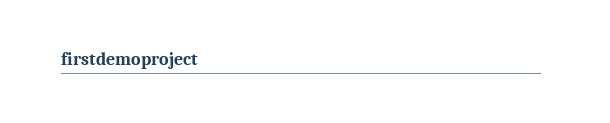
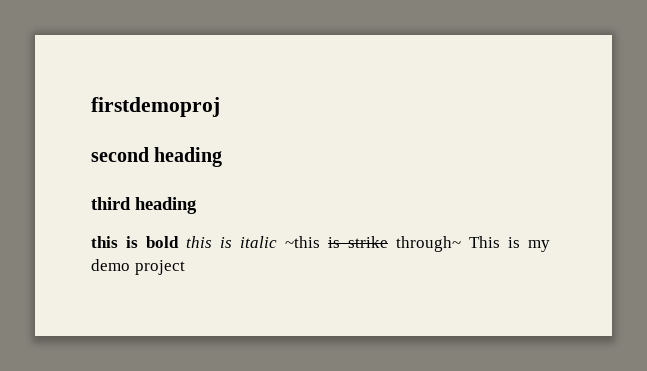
- firstdemoproject
+ firstdemoproj
+ second heading
+ third heading
+ this is bold this is italic ~this is strike through~ This is my demo project

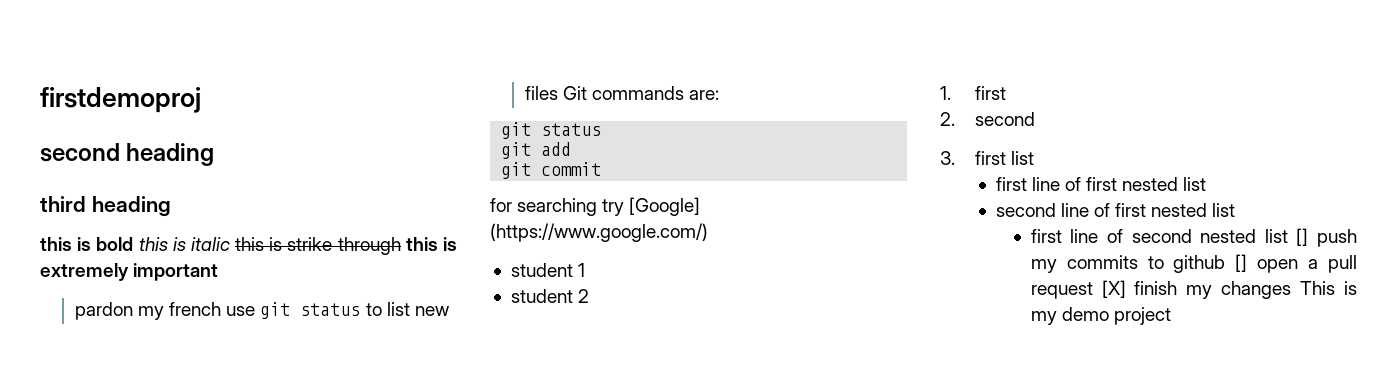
- this is bold this is italic ~this is strike through~ This is my demo project
+ this is bold this is italic this is strike through this is extremely important
+ pardon my french use git status to list new files Git commands are:
+ git status
+ git add
+ git commit
+ for searching try [Google] (https://www.google.com/)
+ student 1
+ student 2
+ 1. first
+ 2. second
+ 3. first list
+ first line of first nested list
+ second line of first nested list
+ first line of second nested list [] push my commits to github [] open a pull request [X] finish my changes This is my demo project

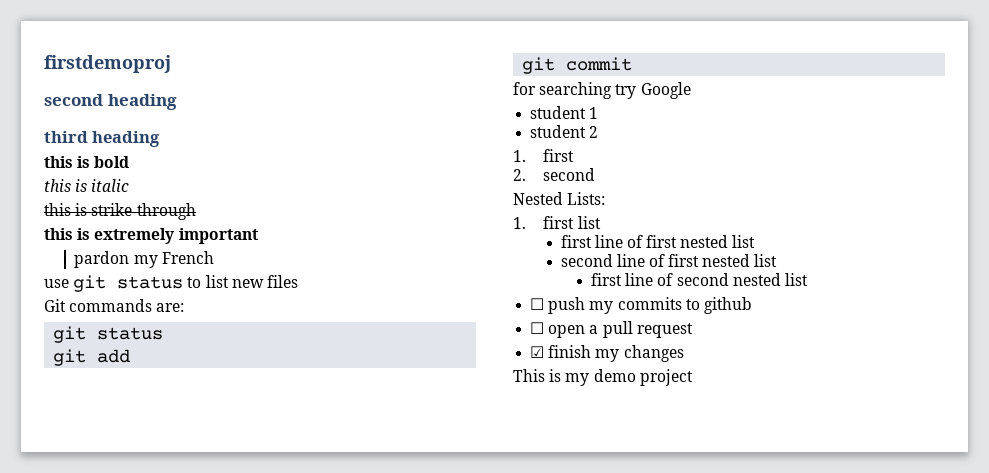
- this is bold this is italic this is strike through this is extremely important
+ this is bold
+ this is italic
+ this is strike through
+ this is extremely important
- pardon my french use git status to list new files Git commands are:
+ pardon my French
+ use git status to list new files
+ Git commands are:
- for searching try [Google] (https://www.google.com/)
+ for searching try Google
- 3. first list
+ Nested Lists:
+ 1. first list
- first line of second nested list [] push my commits to github [] open a pull request [X] finish my changes This is my demo project
+ first line of second nested list
+ ☐ push my commits to github
+ ☐ open a pull request
+ ☑ finish my changes
+ This is my demo project

